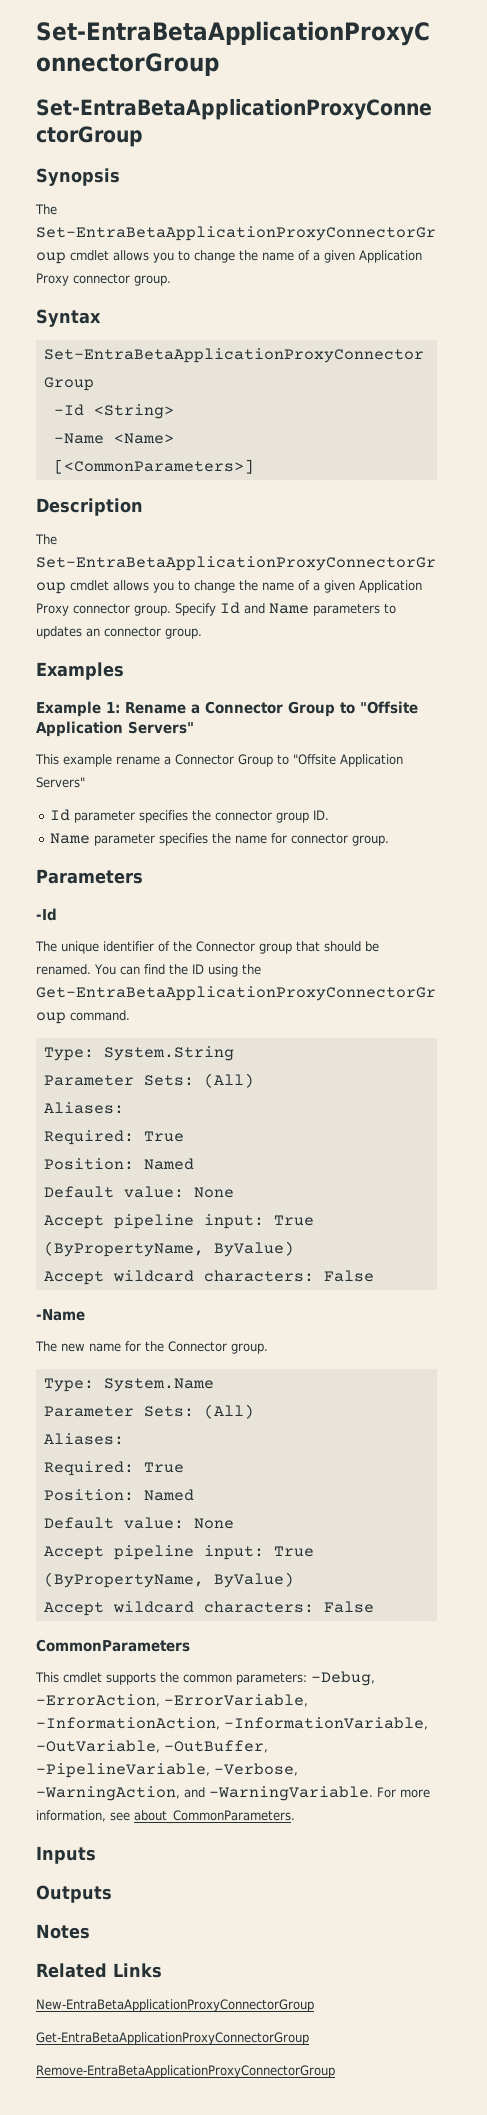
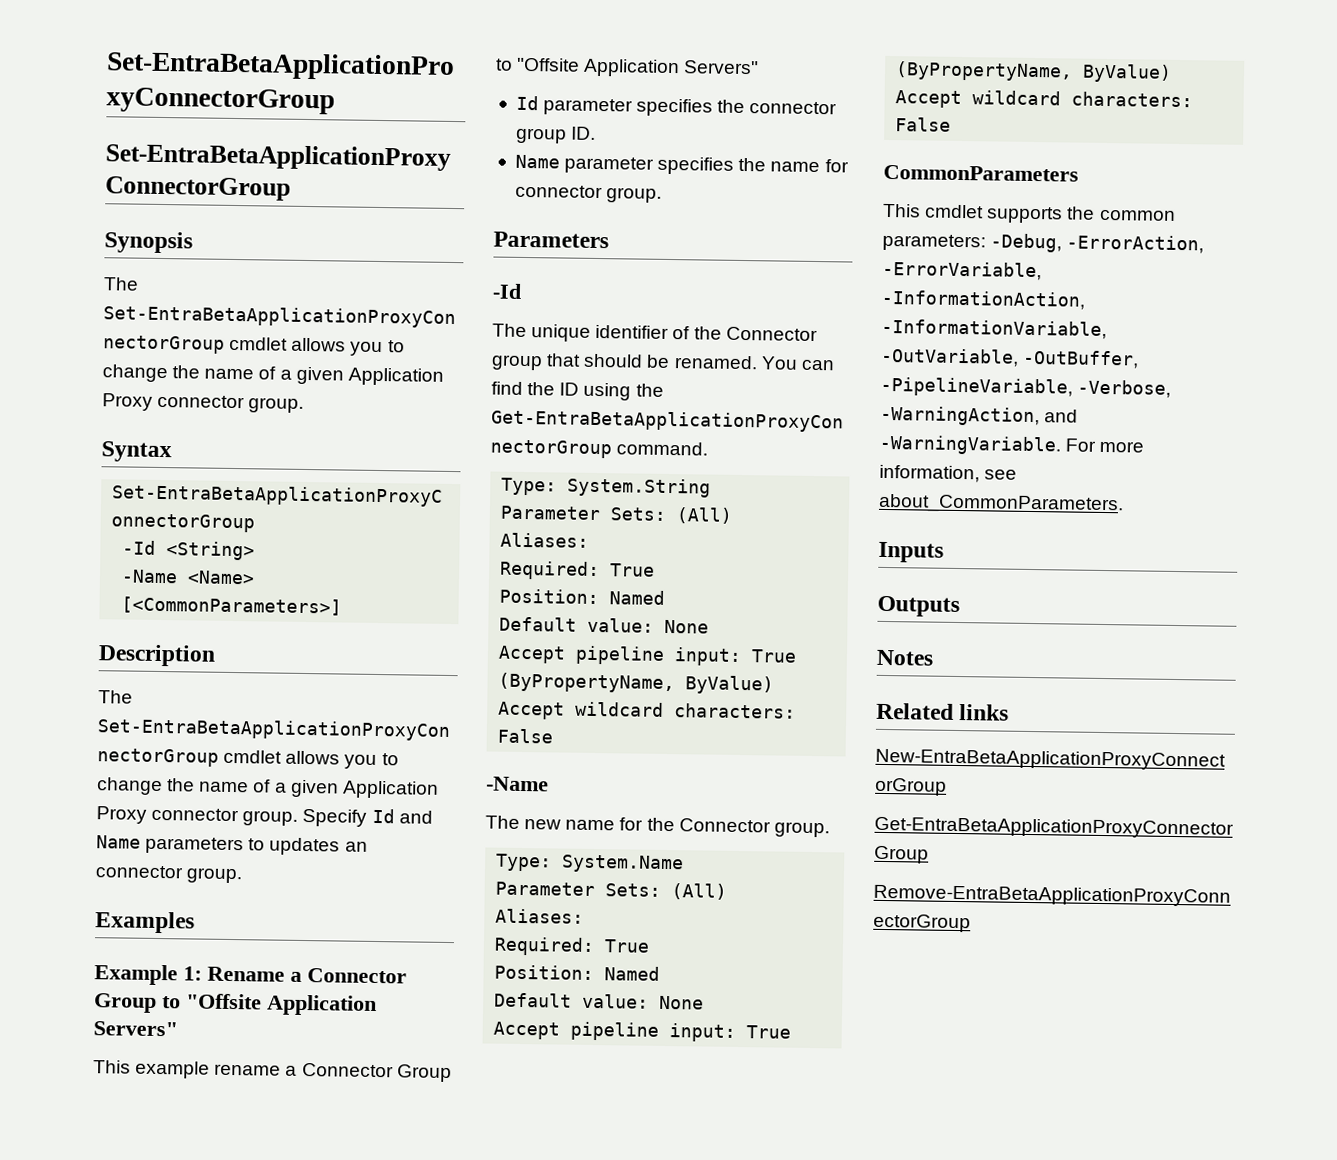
- Related Links
+ Related links

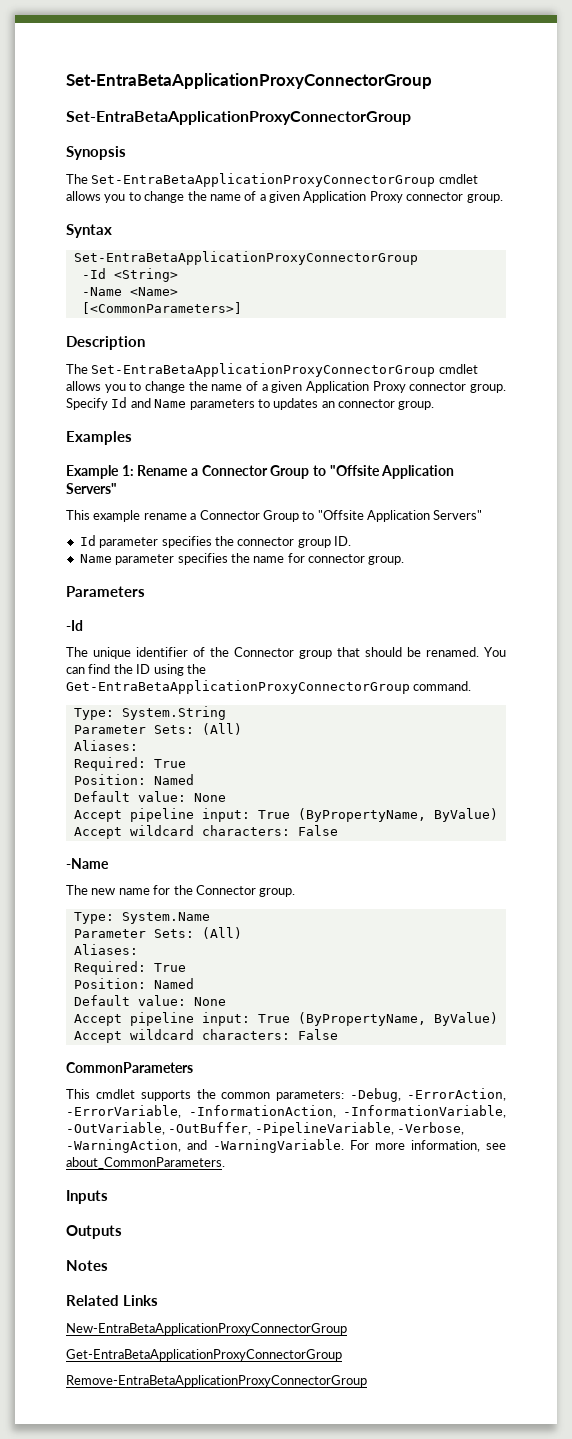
- Related links
+ Related Links

